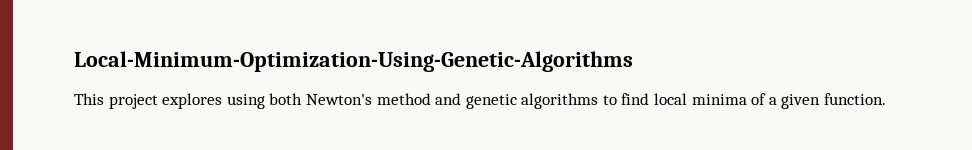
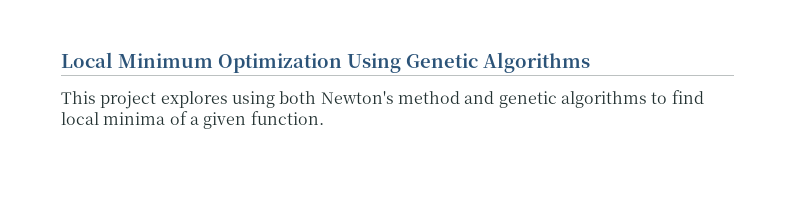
- Local-Minimum-Optimization-Using-Genetic-Algorithms
+ Local Minimum Optimization Using Genetic Algorithms

